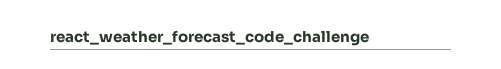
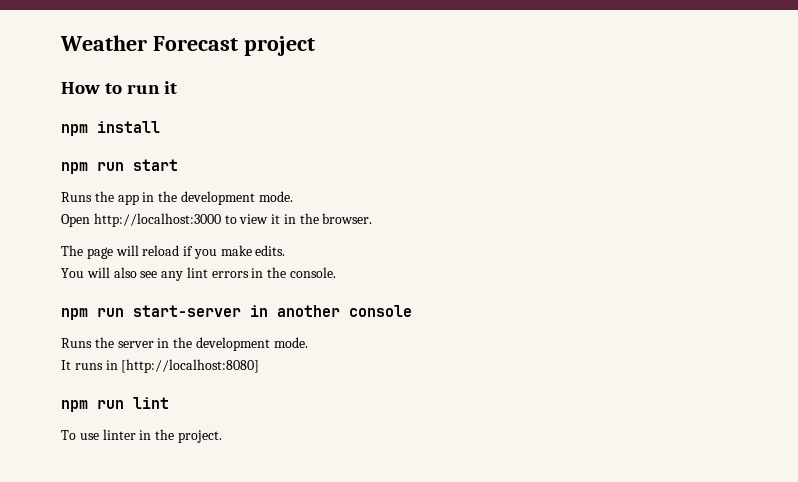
- react_weather_forecast_code_challenge
+ Weather Forecast project
+ How to run it
+ npm install
+ npm run start
+ Runs the app in the development mode.
+ Open http://localhost:3000 to view it in the browser.
+ The page will reload if you make edits.
+ You will also see any lint errors in the console.
+ npm run start-server in another console
+ Runs the server in the development mode.
+ It runs in [http://localhost:8080]
+ npm run lint
+ To use linter in the project.

